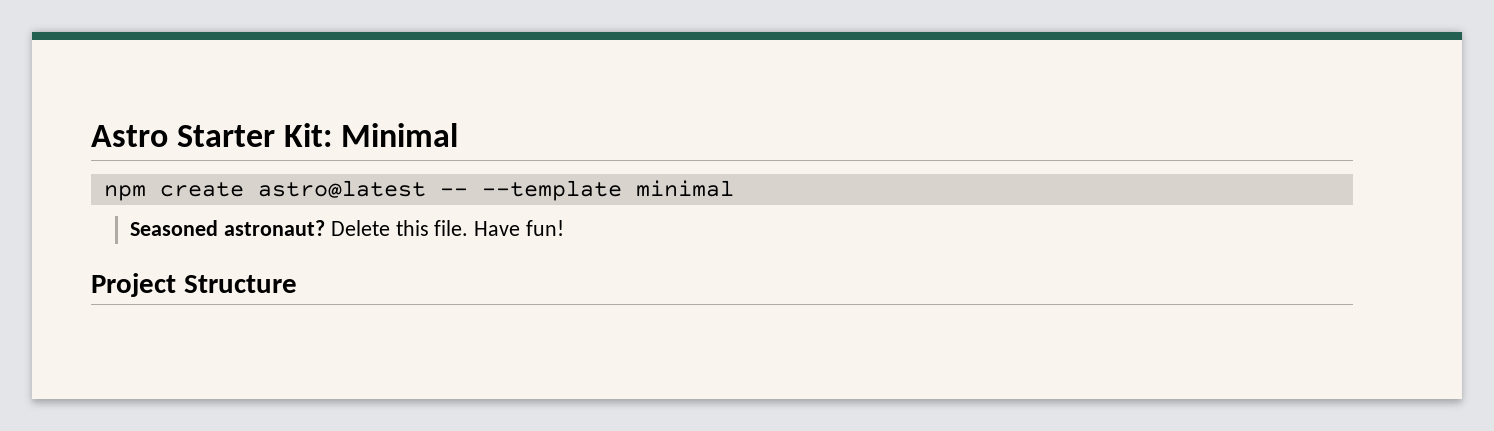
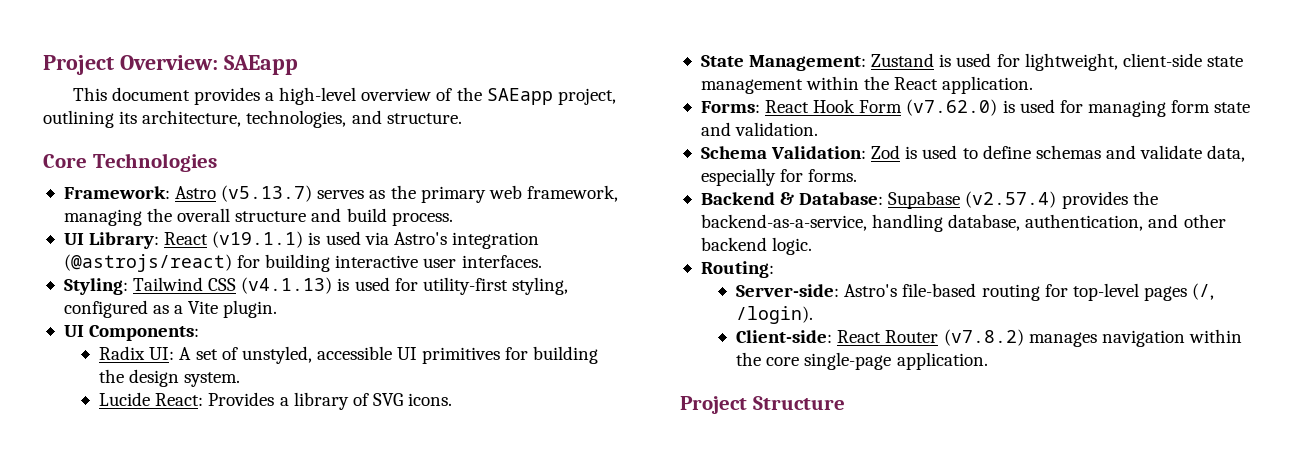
- Astro Starter Kit: Minimal
- npm create astro@latest -- --template minimal
- Seasoned astronaut? Delete this file. Have fun!
+ Project Overview: SAEapp
+ This document provides a high-level overview of the SAEapp project, outlining its architecture, technologies, and structure.
+ Core Technologies
+ Framework: Astro (v5.13.7) serves as the primary web framework, managing the overall structure and build process.
+ UI Library: React (v19.1.1) is used via Astro's integration (@astrojs/react) for building interactive user interfaces.
+ Styling: Tailwind CSS (v4.1.13) is used for utility-first styling, configured as a Vite plugin.
+ UI Components:
+ Radix UI: A set of unstyled, accessible UI primitives for building the design system.
+ Lucide React: Provides a library of SVG icons.
+ State Management: Zustand is used for lightweight, client-side state management within the React application.
+ Forms: React Hook Form (v7.62.0) is used for managing form state and validation.
+ Schema Validation: Zod is used to define schemas and validate data, especially for forms.
+ Backend & Database: Supabase (v2.57.4) provides the backend-as-a-service, handling database, authentication, and other backend logic.
+ Routing:
+ Server-side: Astro's file-based routing for top-level pages (/, /login).
+ Client-side: React Router (v7.8.2) manages navigation within the core single-page application.

